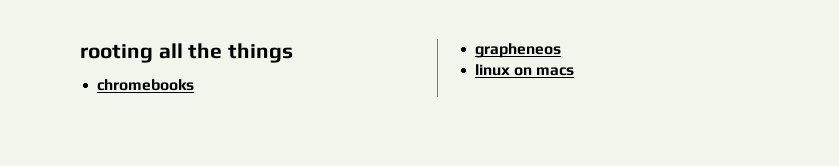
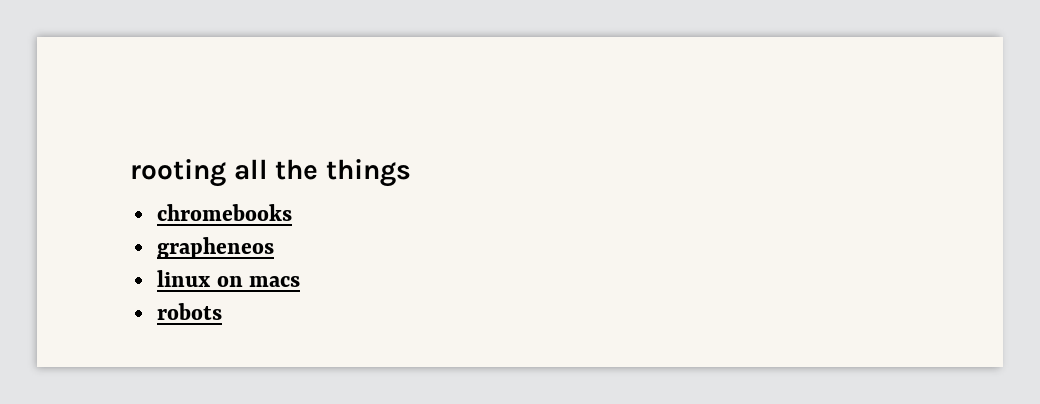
+ robots

